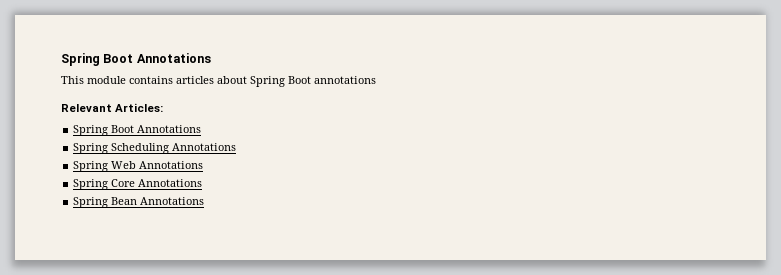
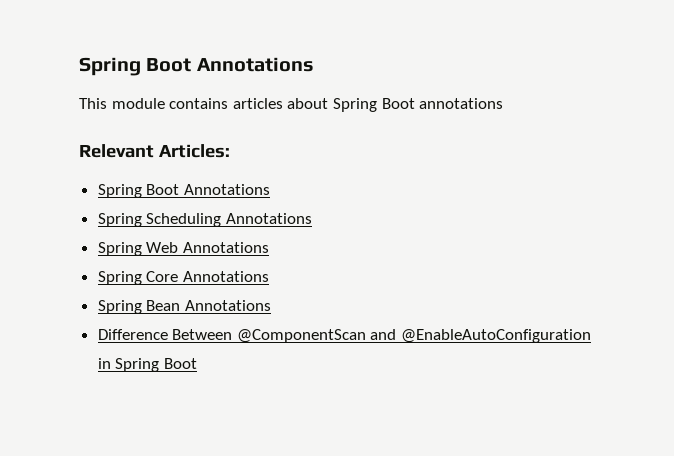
+ Difference Between @ComponentScan and @EnableAutoConfiguration in Spring Boot

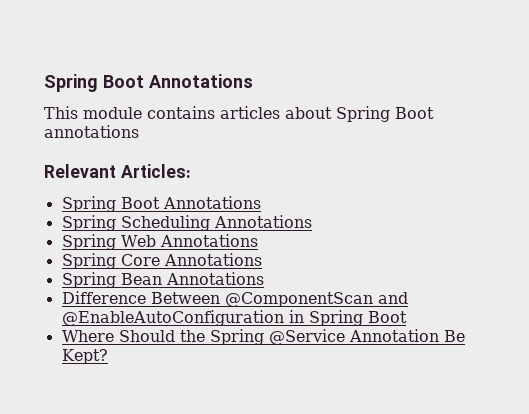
+ Where Should the Spring @Service Annotation Be Kept?

